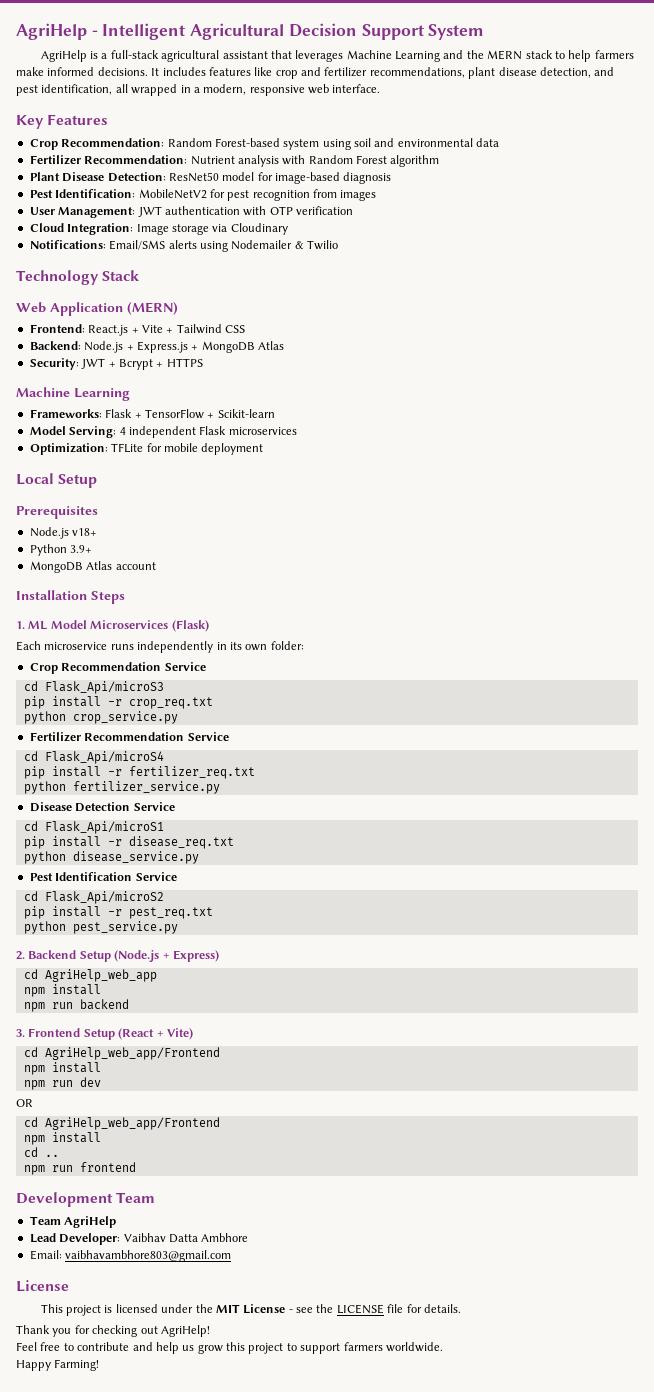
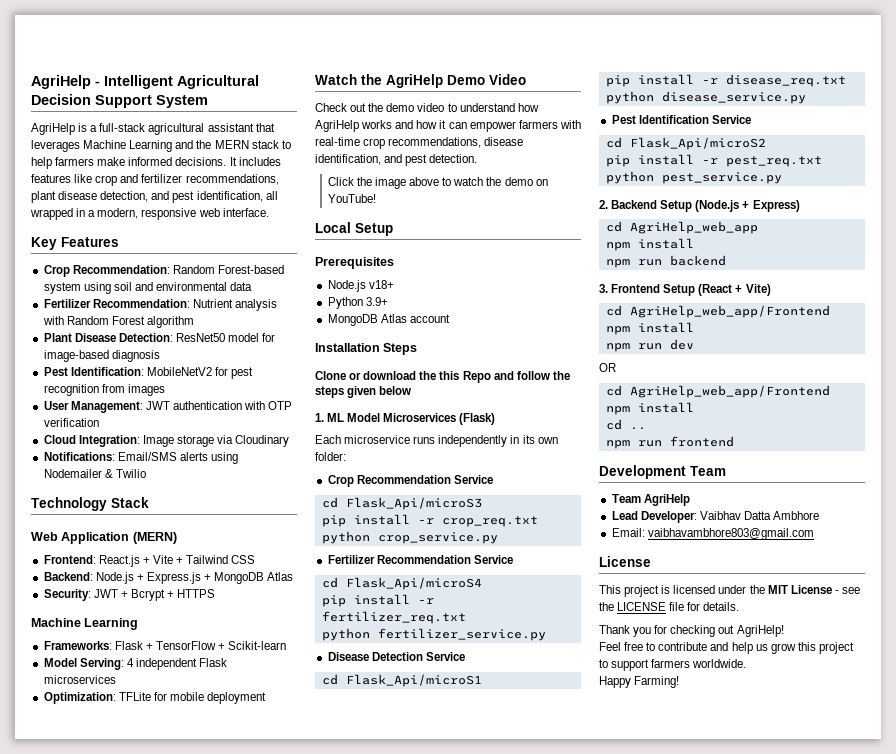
+ Watch the AgriHelp Demo Video
+ Check out the demo video to understand how AgriHelp works and how it can empower farmers with real-time crop recommendations, disease identification, and pest detection.
+ Click the image above to watch the demo on YouTube!
+ Clone or download the this Repo and follow the steps given below

